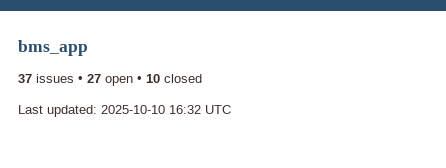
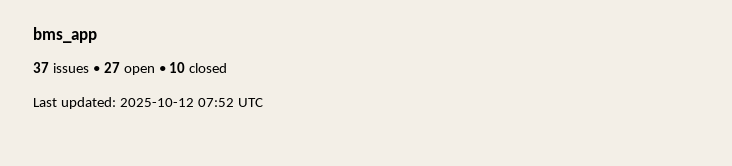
- Last updated: 2025-10-10 16:32 UTC
+ Last updated: 2025-10-12 07:52 UTC

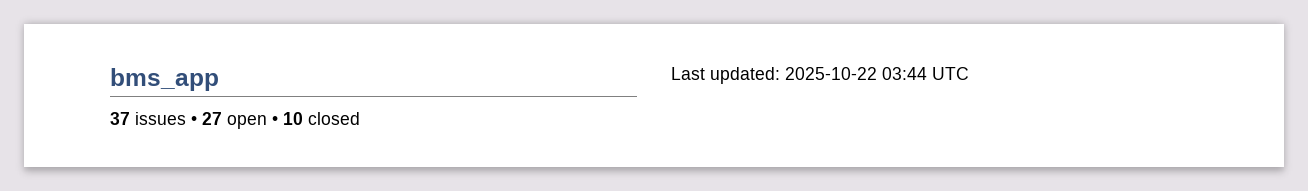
- Last updated: 2025-10-12 07:52 UTC
+ Last updated: 2025-10-22 03:44 UTC

